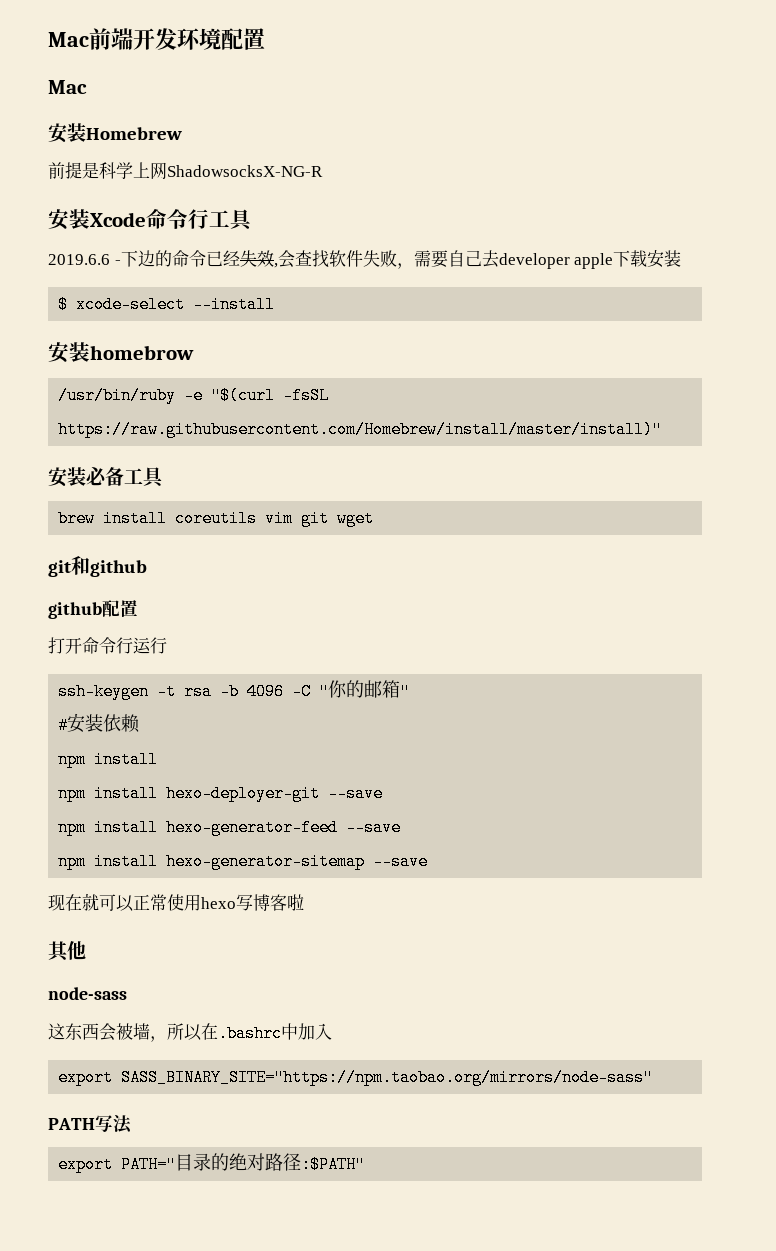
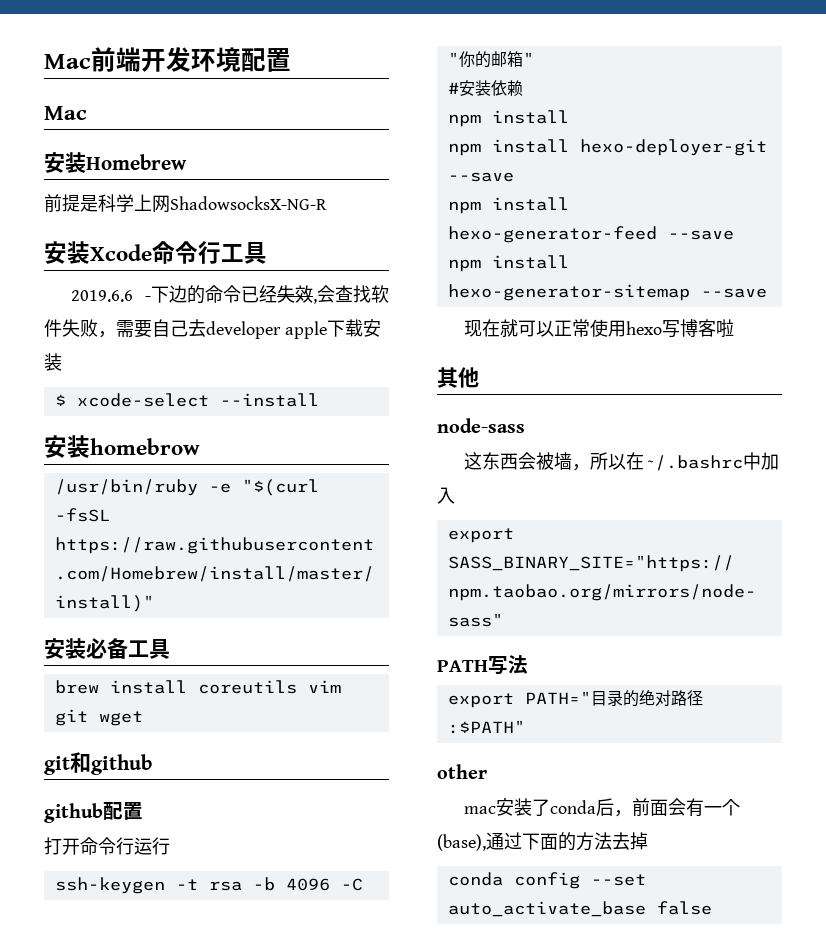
- 这东西会被墙，所以在.bashrc中加入
+ 这东西会被墙，所以在~/.bashrc中加入
+ other
+ mac安装了conda后，前面会有一个(base),通过下面的方法去掉
+ conda config --set auto_activate_base false

